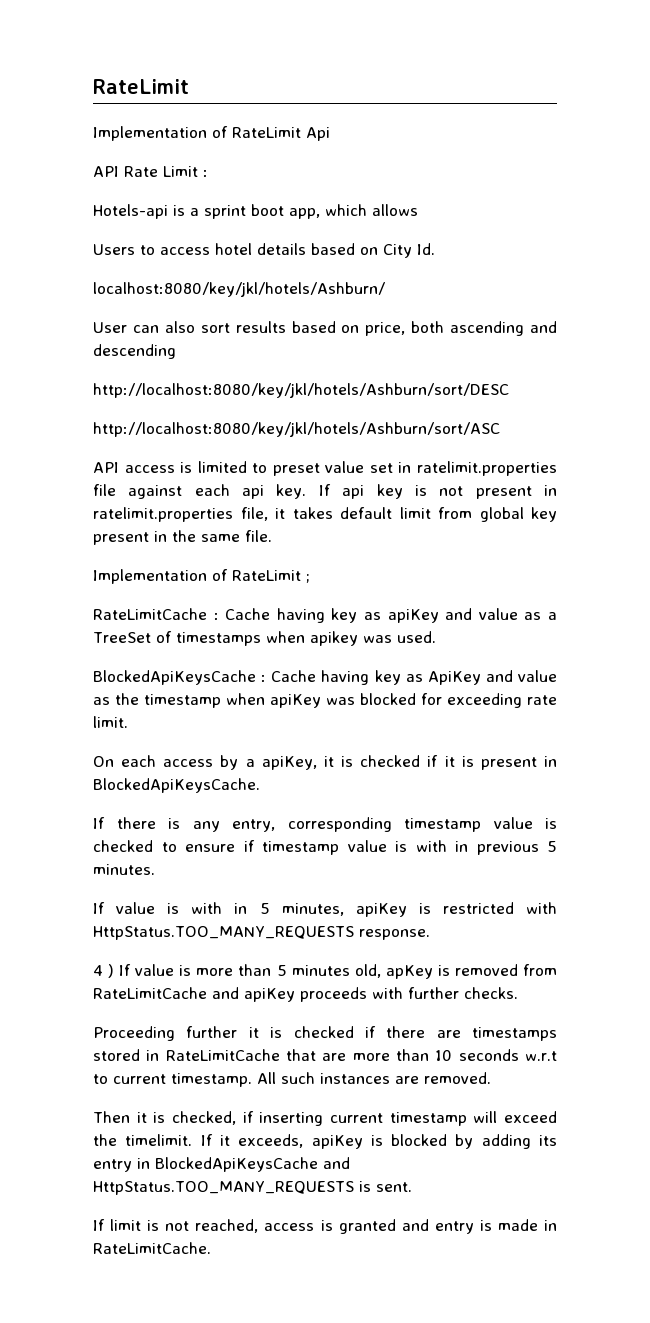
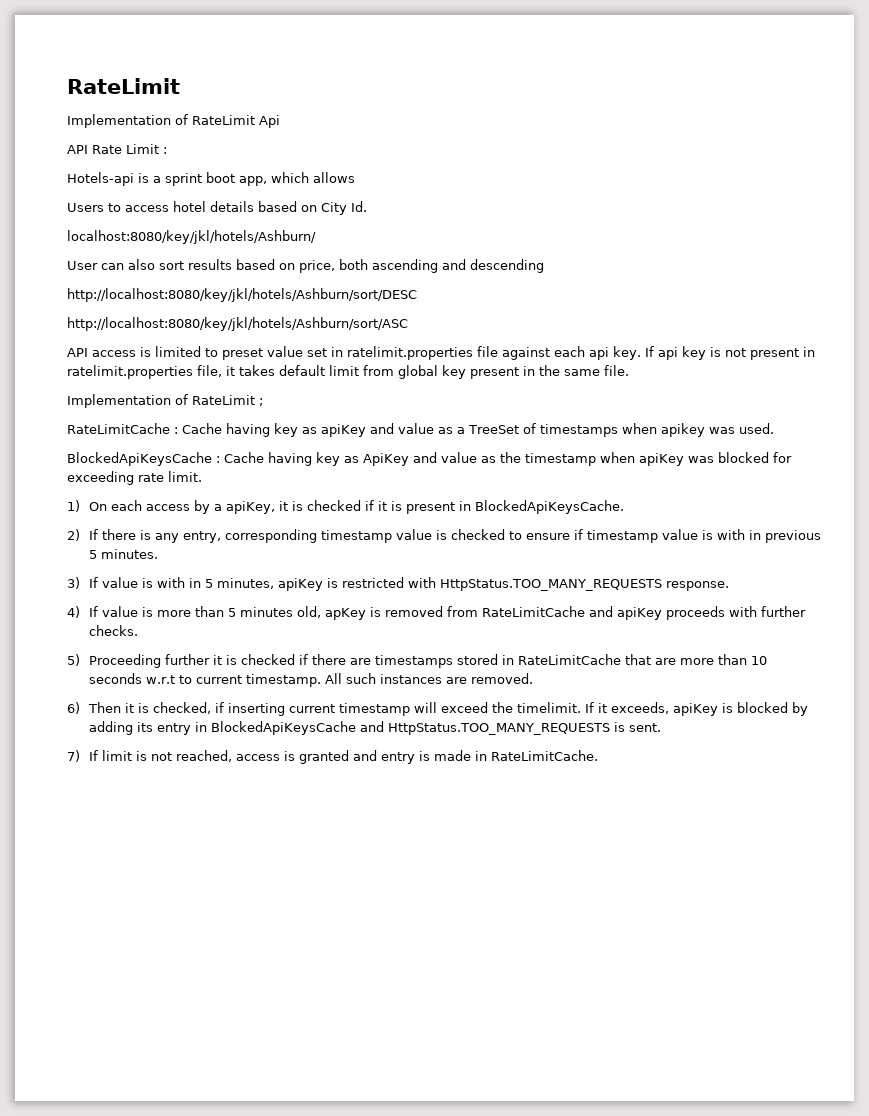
- On each access by a apiKey, it is checked if it is present in BlockedApiKeysCache.
+ 1) On each access by a apiKey, it is checked if it is present in BlockedApiKeysCache.
- If there is any entry, corresponding timestamp value is checked to ensure if timestamp value is with in previous 5 minutes.
+ 2) If there is any entry, corresponding timestamp value is checked to ensure if timestamp value is with in previous 5 minutes.
- If value is with in 5 minutes, apiKey is restricted with HttpStatus.TOO_MANY_REQUESTS response.
+ 3) If value is with in 5 minutes, apiKey is restricted with HttpStatus.TOO_MANY_REQUESTS response.
- 4 ) If value is more than 5 minutes old, apKey is removed from RateLimitCache and apiKey proceeds with further checks.
+ 4) If value is more than 5 minutes old, apKey is removed from RateLimitCache and apiKey proceeds with further checks.
- Proceeding further it is checked if there are timestamps stored in RateLimitCache that are more than 10 seconds w.r.t to current timestamp.
+ 5) Proceeding further it is checked if there are timestamps stored in RateLimitCache that are more than 10 seconds w.r.t to current timestamp.
- Then it is checked, if inserting current timestamp will exceed the timelimit.
+ 6) Then it is checked, if inserting current timestamp will exceed the timelimit.
- If limit is not reached, access is granted and entry is made in RateLimitCache.
+ 7) If limit is not reached, access is granted and entry is made in RateLimitCache.

